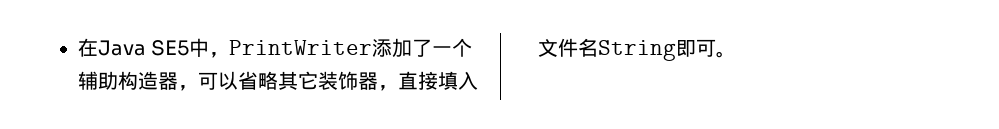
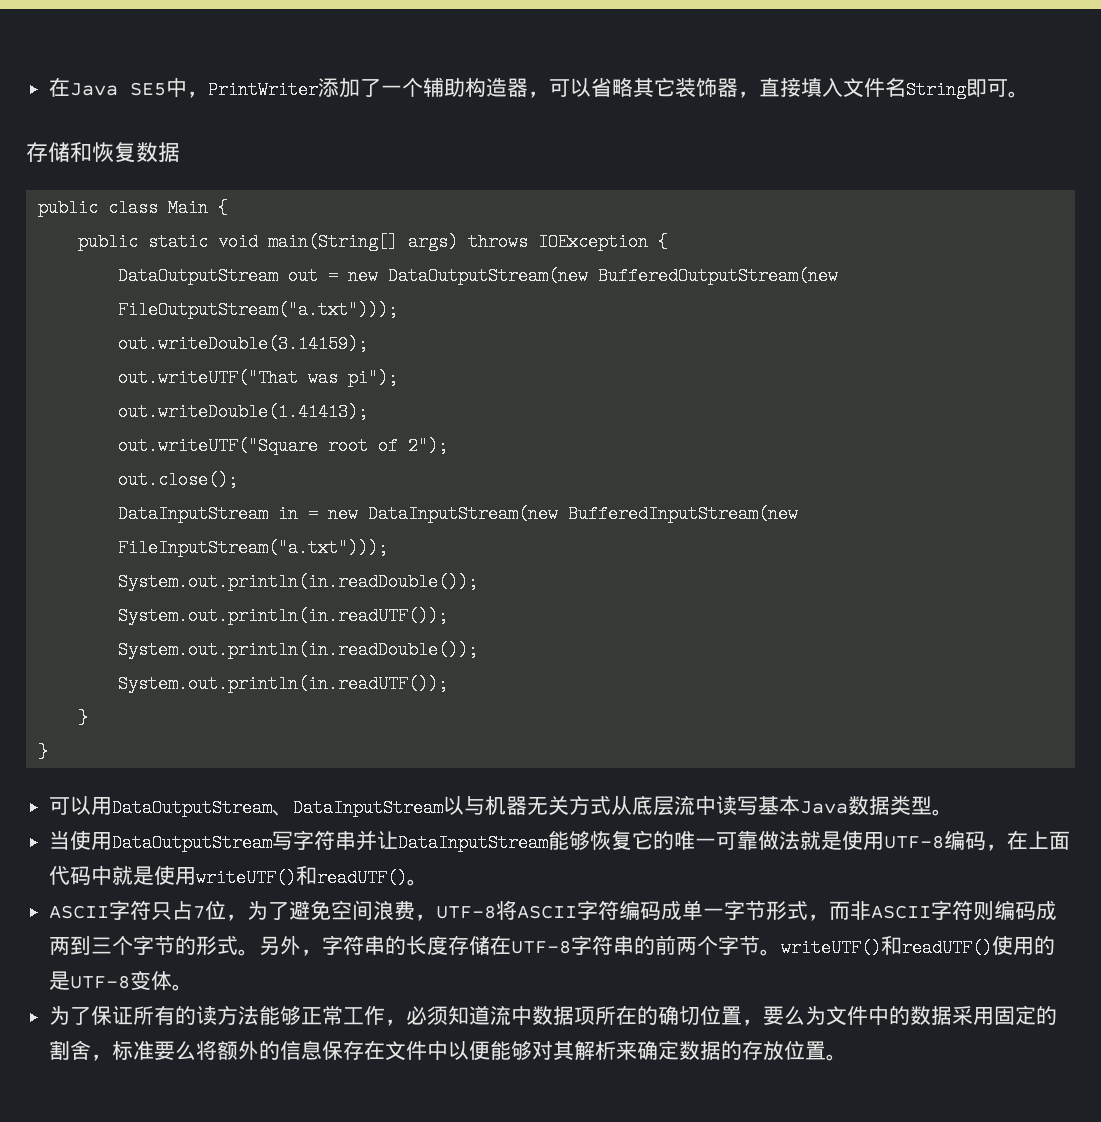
+ 存储和恢复数据
+ public class Main {
+ public static void main(String[] args) throws IOException {
+ DataOutputStream out = new DataOutputStream(new BufferedOutputStream(new FileOutputStream("a.txt")));
+ out.writeDouble(3.14159);
+ out.writeUTF("That was pi");
+ out.writeDouble(1.41413);
+ out.writeUTF("Square root of 2");
+ out.close();
+ DataInputStream in = new DataInputStream(new BufferedInputStream(new FileInputStream("a.txt")));
+ System.out.println(in.readDouble());
+ System.out.println(in.readUTF());
+ System.out.println(in.readDouble());
+ System.out.println(in.readUTF());
+ }
+ }
+ 可以用DataOutputStream、DataInputStream以与机器无关方式从底层流中读写基本Java数据类型。
+ 当使用DataOutputStream写字符串并让DataInputStream能够恢复它的唯一可靠做法就是使用UTF-8编码，在上面代码中就是使用writeUTF()和readUTF()。
+ ASCII字符只占7位，为了避免空间浪费，UTF-8将ASCII字符编码成单一字节形式，而非ASCII字符则编码成两到三个字节的形式。另外，字符串的长度存储在UTF-8字符串的前两个字节。writeUTF()和readUTF()使用的是UTF-8变体。
+ 为了保证所有的读方法能够正常工作，必须知道流中数据项所在的确切位置，要么为文件中的数据采用固定的割舍，标准要么将额外的信息保存在文件中以便能够对其解析来确定数据的存放位置。

